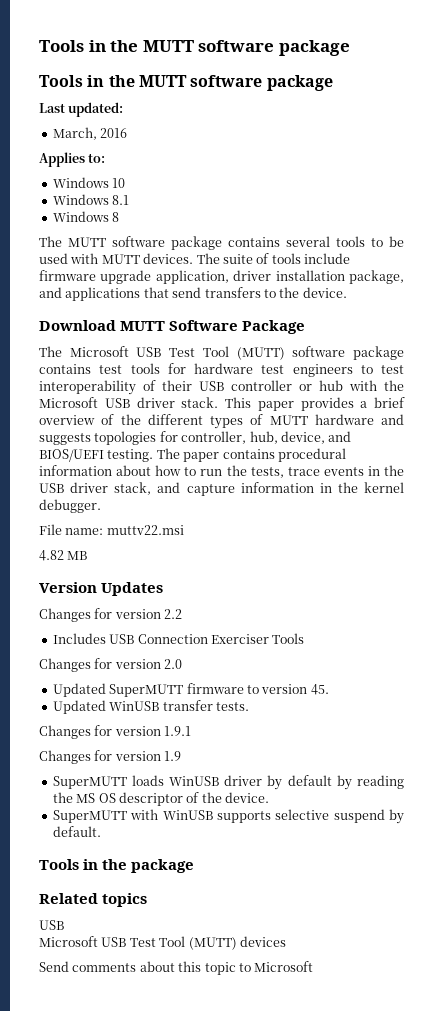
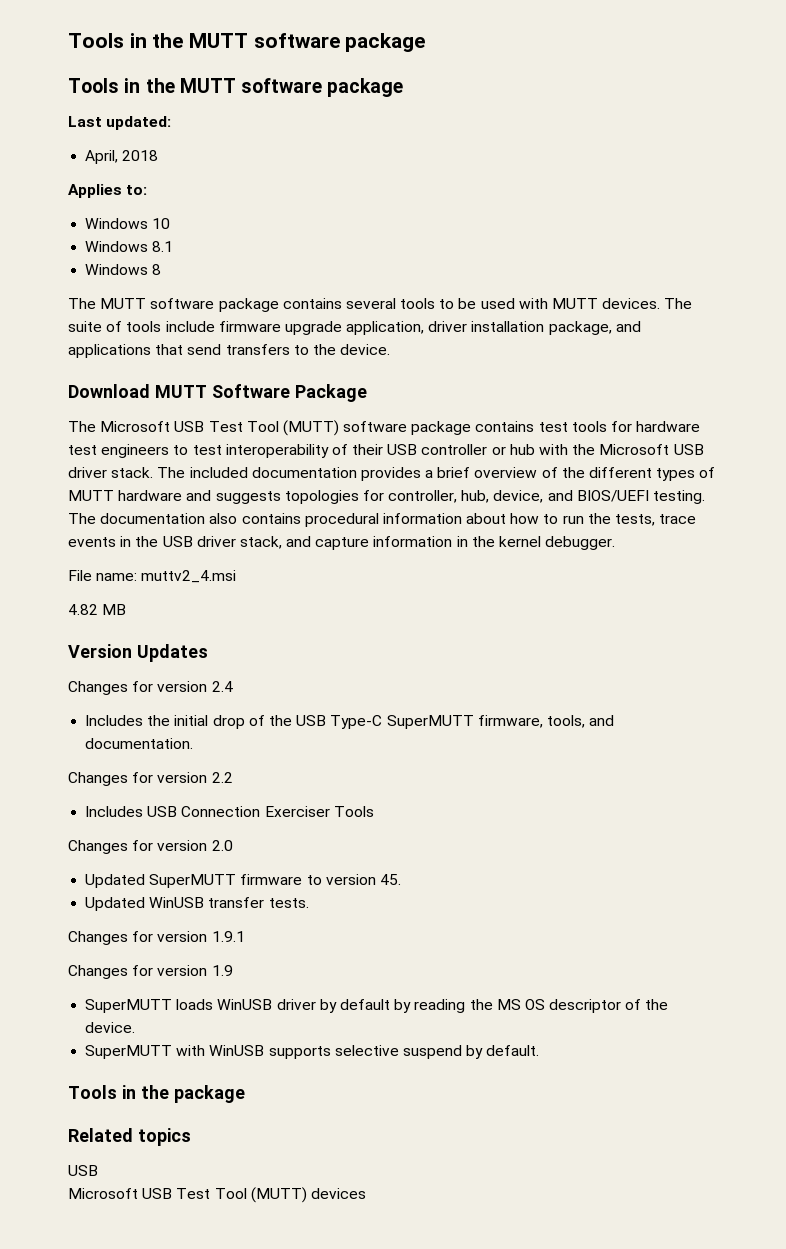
- March, 2016
+ April, 2018
- This paper provides a brief overview of the different types of MUTT hardware and suggests topologies for controller, hub, device, and BIOS/UEFI testing.
+ The included documentation provides a brief overview of the different types of MUTT hardware and suggests topologies for controller, hub, device, and BIOS/UEFI testing.
- The paper contains procedural information about how to run the tests, trace events in the USB driver stack, and capture information in the kernel debugger.
+ The documentation also contains procedural information about how to run the tests, trace events in the USB driver stack, and capture information in the kernel debugger.
- File name: muttv22.msi
+ File name: muttv2_4.msi
+ Changes for version 2.4
+ Includes the initial drop of the USB Type-C SuperMUTT firmware, tools, and documentation.
- Send comments about this topic to Microsoft

